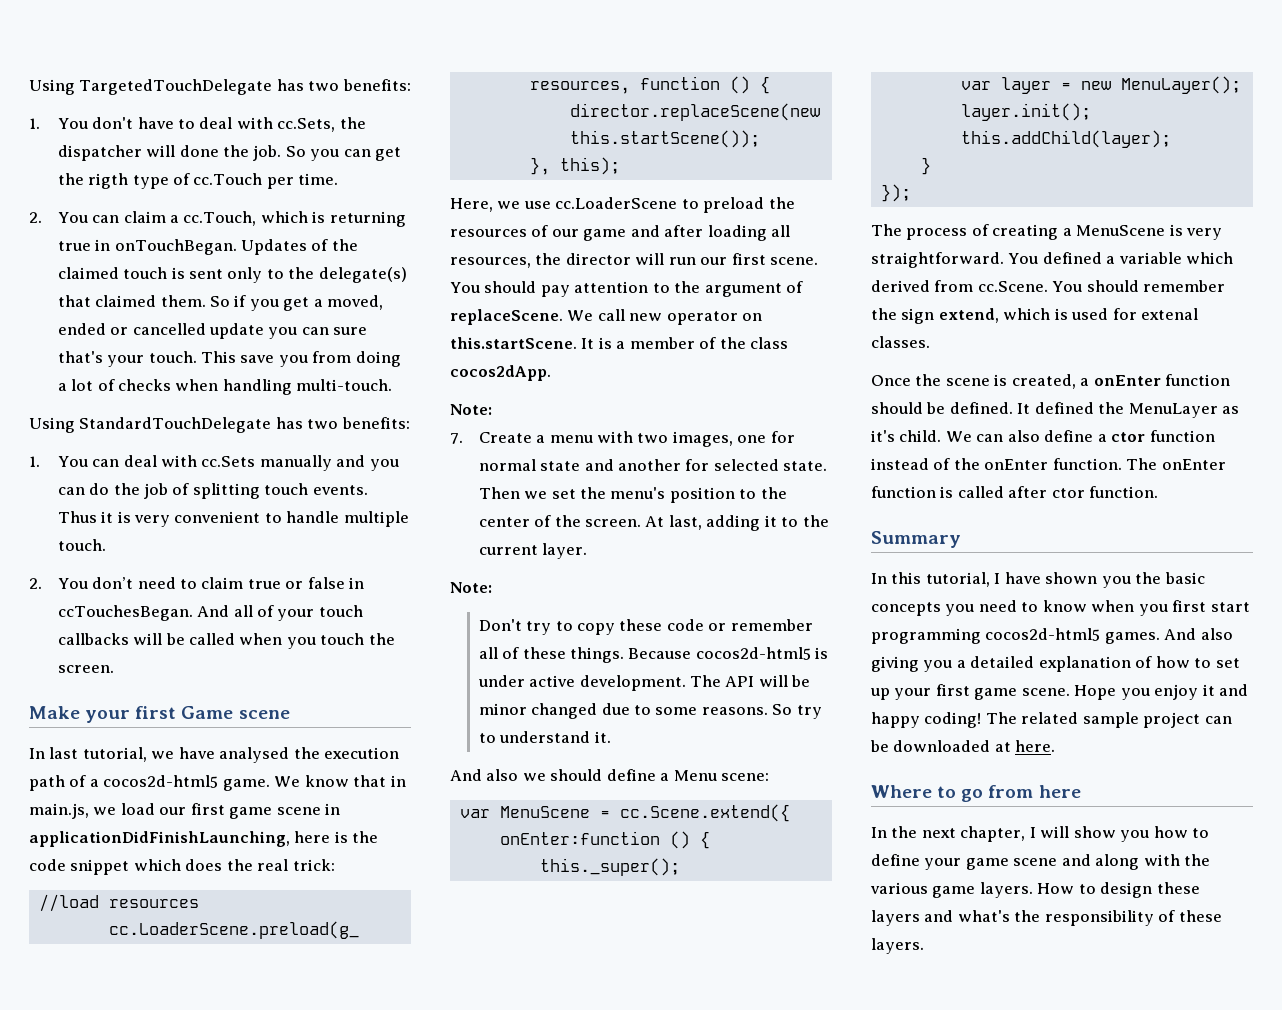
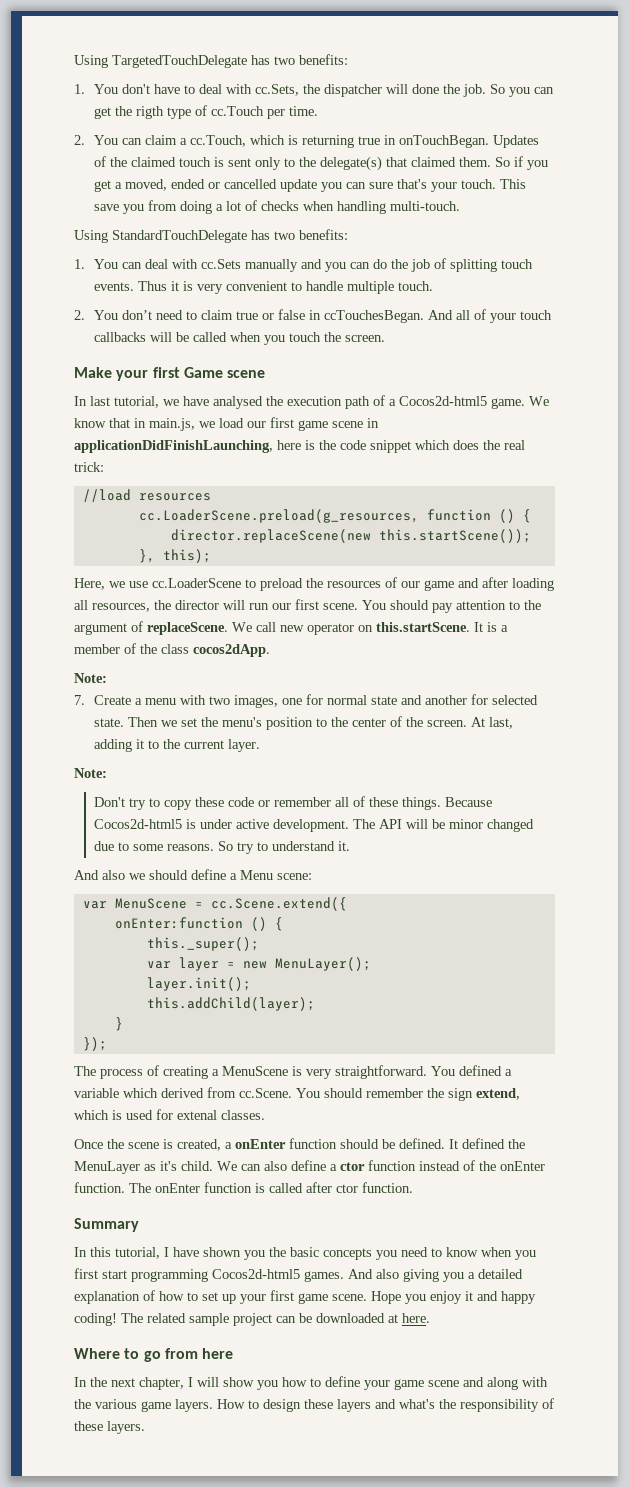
- In last tutorial, we have analysed the execution path of a cocos2d-html5 game.
+ In last tutorial, we have analysed the execution path of a Cocos2d-html5 game.
- Because cocos2d-html5 is under active development.
+ Because Cocos2d-html5 is under active development.
- In this tutorial, I have shown you the basic concepts you need to know when you first start programming cocos2d-html5 games.
+ In this tutorial, I have shown you the basic concepts you need to know when you first start programming Cocos2d-html5 games.

